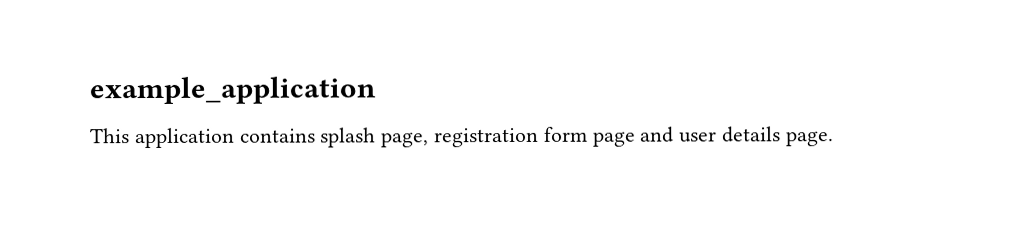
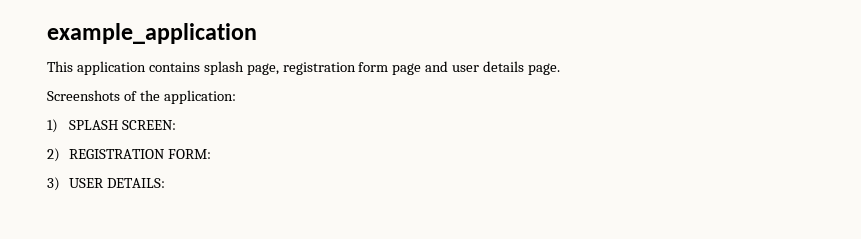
+ Screenshots of the application:
+ 1) SPLASH SCREEN:
+ 2) REGISTRATION FORM:
+ 3) USER DETAILS:

